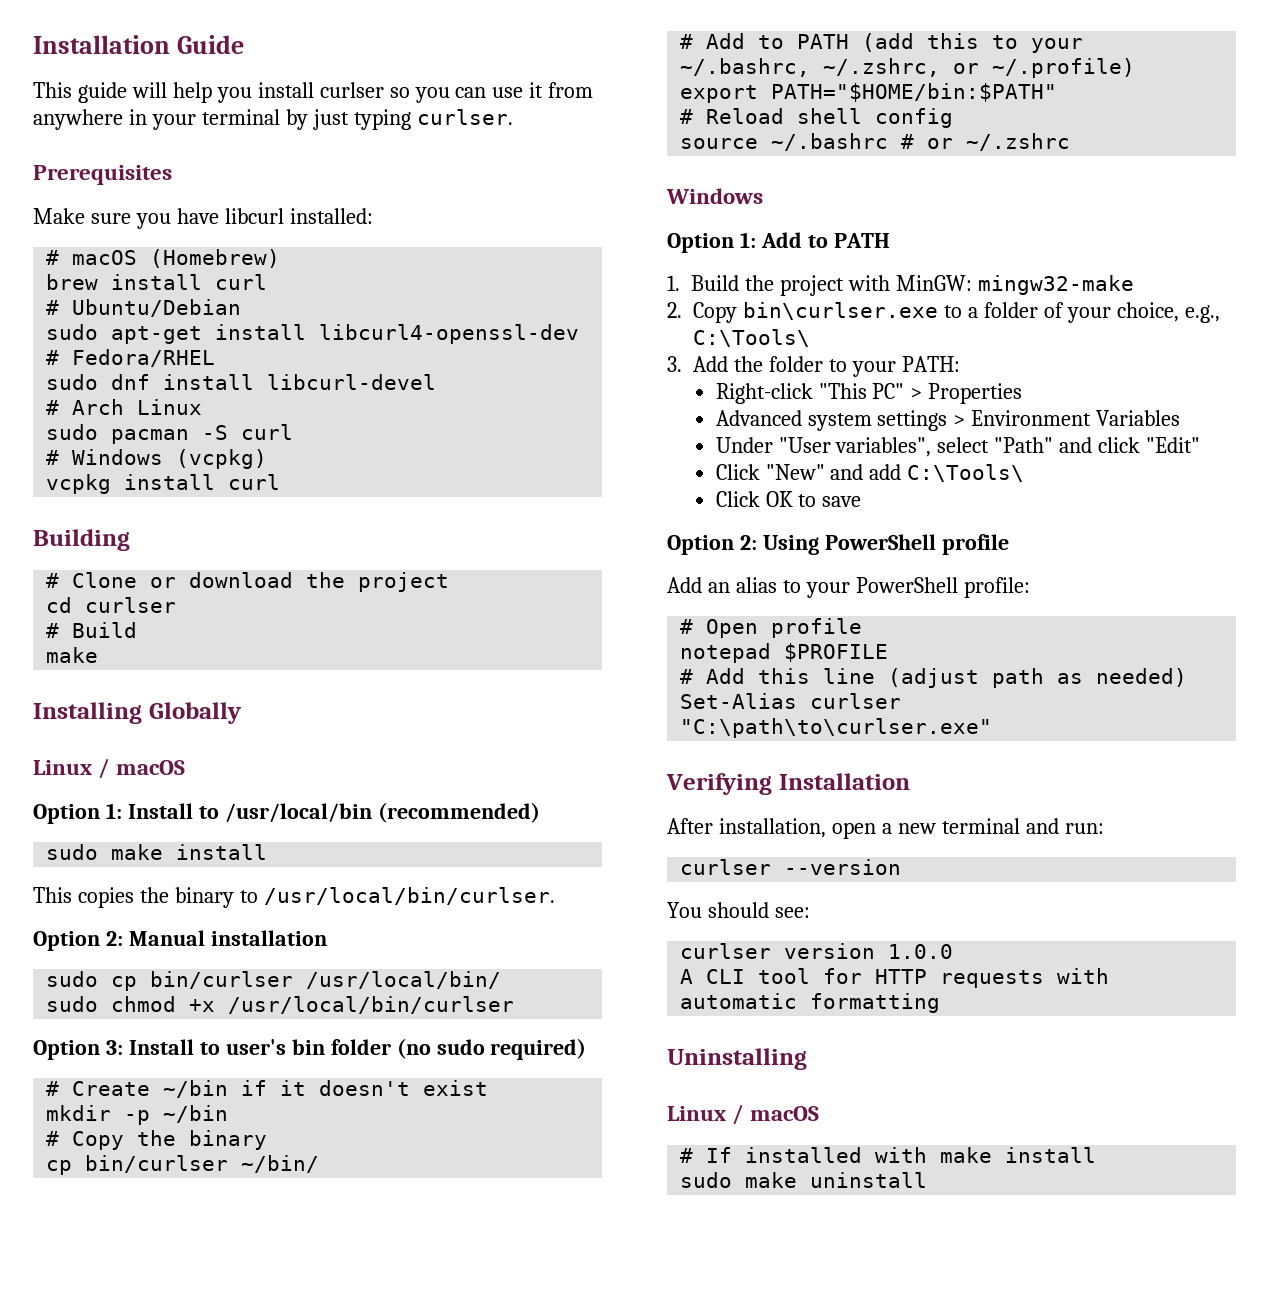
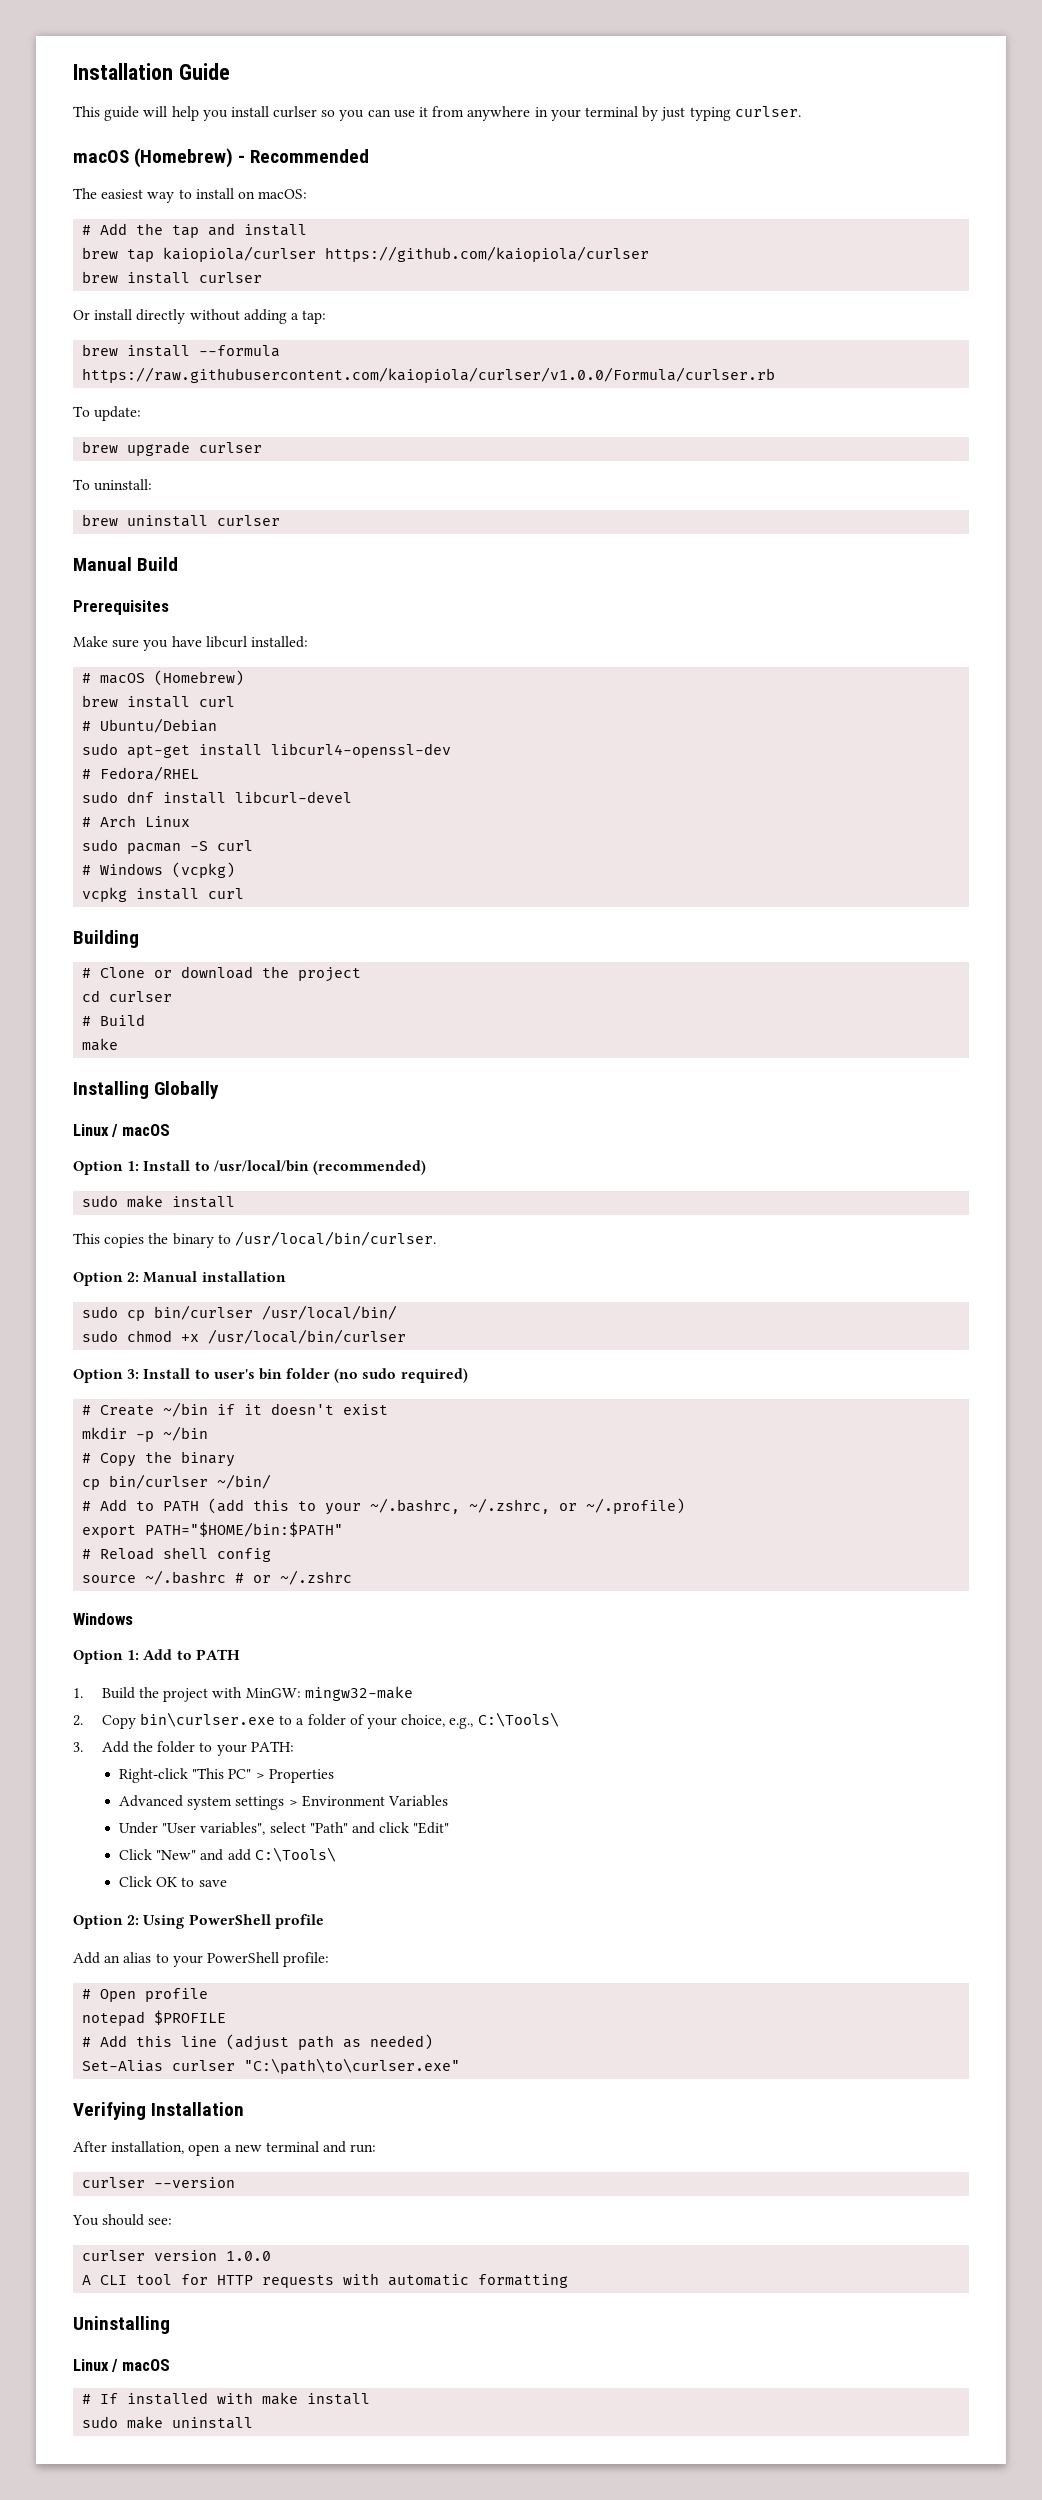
+ macOS (Homebrew) - Recommended
+ The easiest way to install on macOS:
+ # Add the tap and install
+ brew tap kaiopiola/curlser https://github.com/kaiopiola/curlser
+ brew install curlser
+ Or install directly without adding a tap:
+ brew install --formula https://raw.githubusercontent.com/kaiopiola/curlser/v1.0.0/Formula/curlser.rb
+ To update:
+ brew upgrade curlser
+ To uninstall:
+ brew uninstall curlser
+ Manual Build

